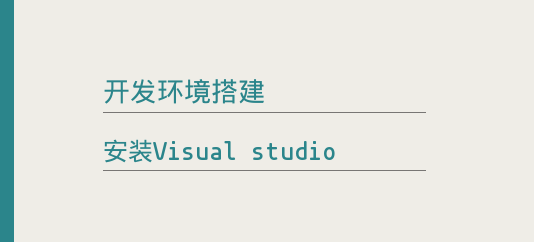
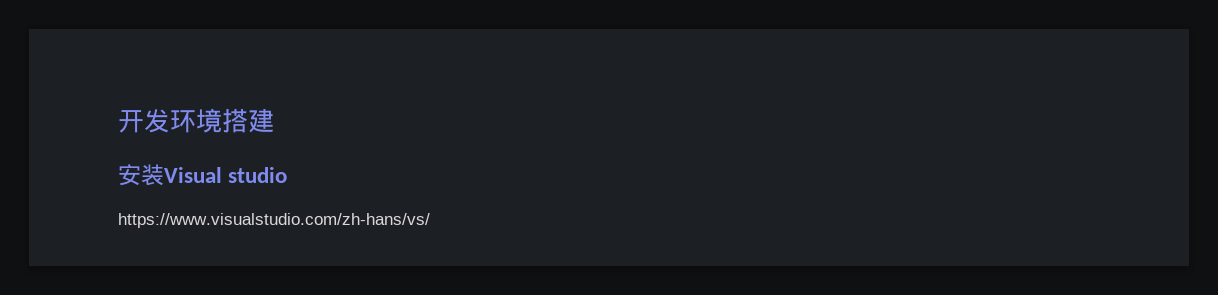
+ https://www.visualstudio.com/zh-hans/vs/

